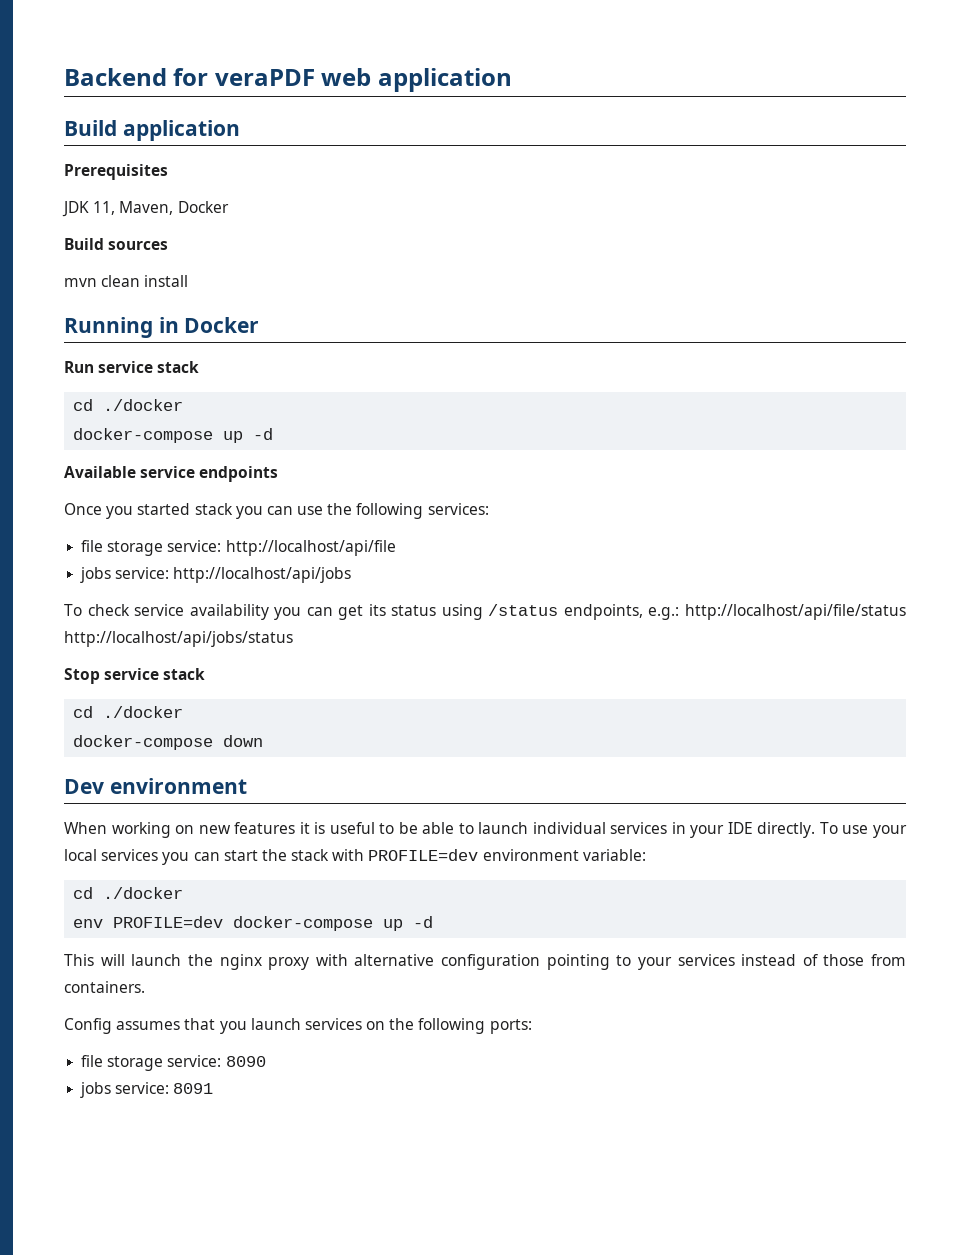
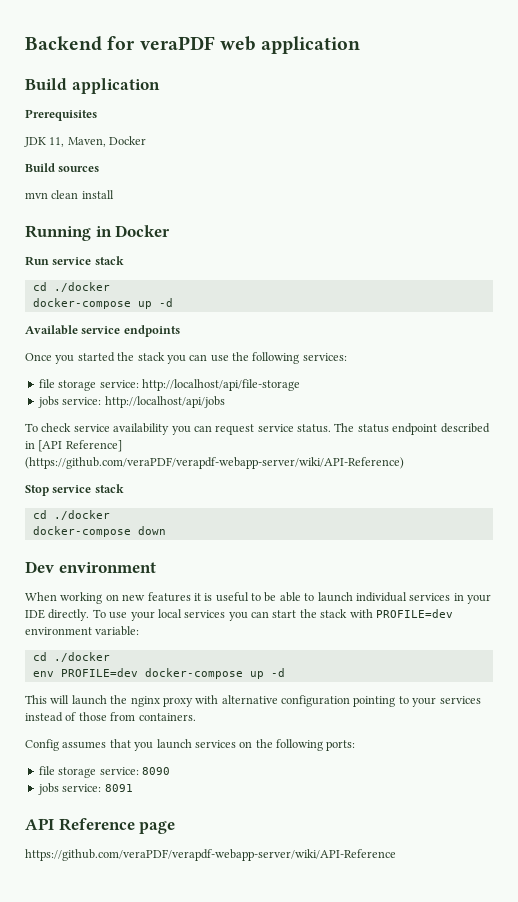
- Once you started stack you can use the following services:
+ Once you started the stack you can use the following services:
- file storage service: http://localhost/api/file
+ file storage service: http://localhost/api/file-storage
- To check service availability you can get its status using /status endpoints, e.g.: http://localhost/api/file/status http://localhost/api/jobs/status
+ To check service availability you can request service status. The status endpoint described in [API Reference] (https://github.com/veraPDF/verapdf-webapp-server/wiki/API-Reference)
+ API Reference page
+ https://github.com/veraPDF/verapdf-webapp-server/wiki/API-Reference

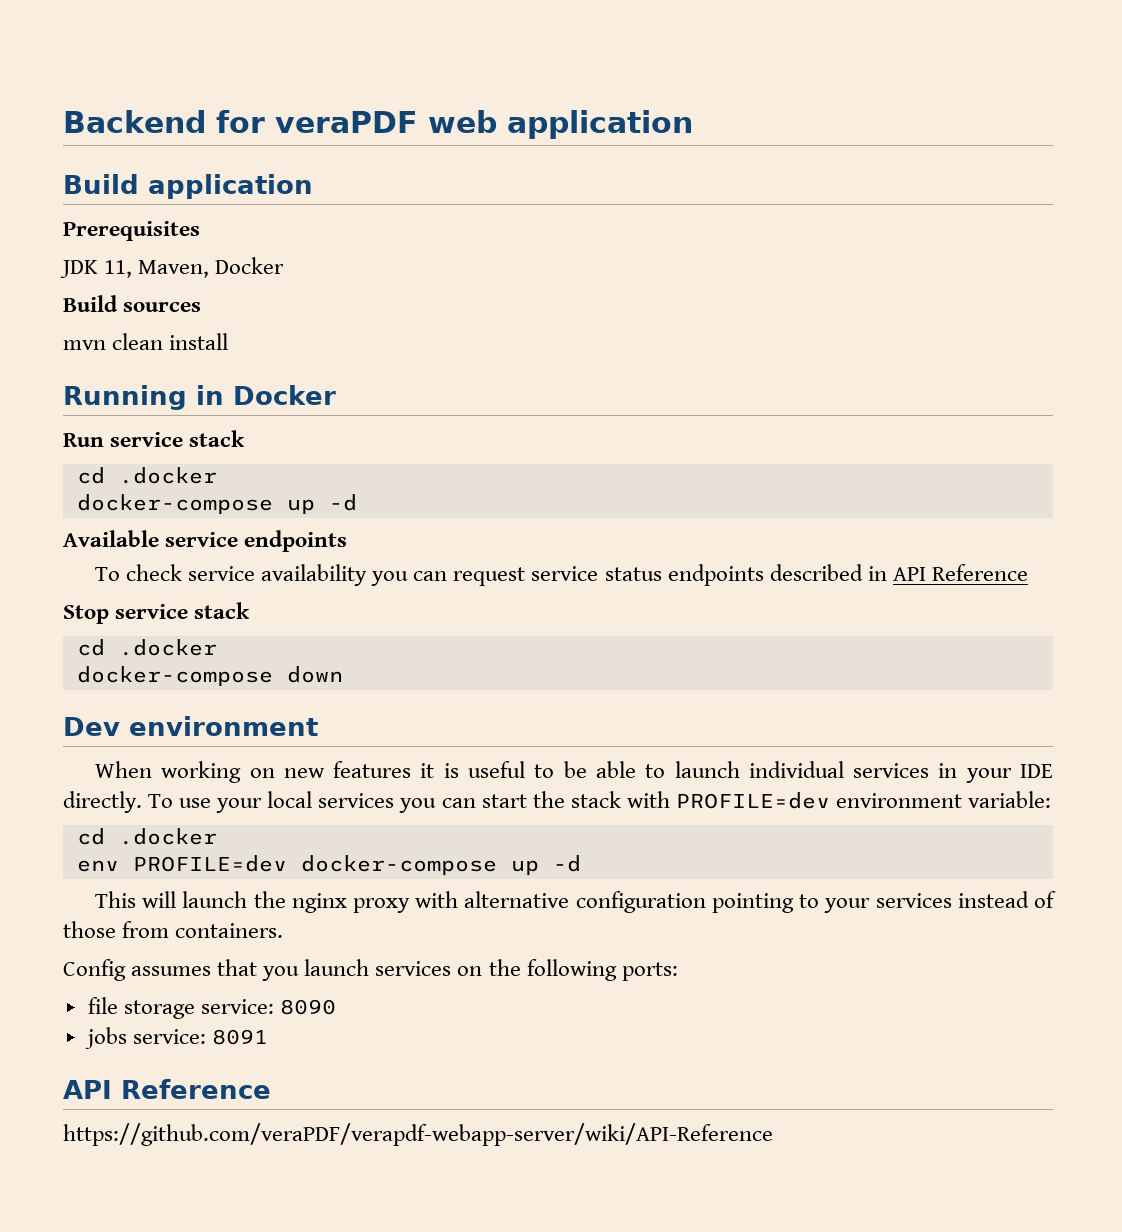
  Run service stack
- cd ./docker
+ cd .docker
- Once you started the stack you can use the following services:
- file storage service: http://localhost/api/file-storage
- jobs service: http://localhost/api/jobs
- To check service availability you can request service status. The status endpoint described in [API Reference] (https://github.com/veraPDF/verapdf-webapp-server/wiki/API-Reference)
+ To check service availability you can request service status endpoints described in API Reference
  Stop service stack
- cd ./docker
+ cd .docker
  To use your local services you can start the stack with PROFILE=dev environment variable:
- cd ./docker
+ cd .docker
  jobs service: 8091
- API Reference page
+ API Reference

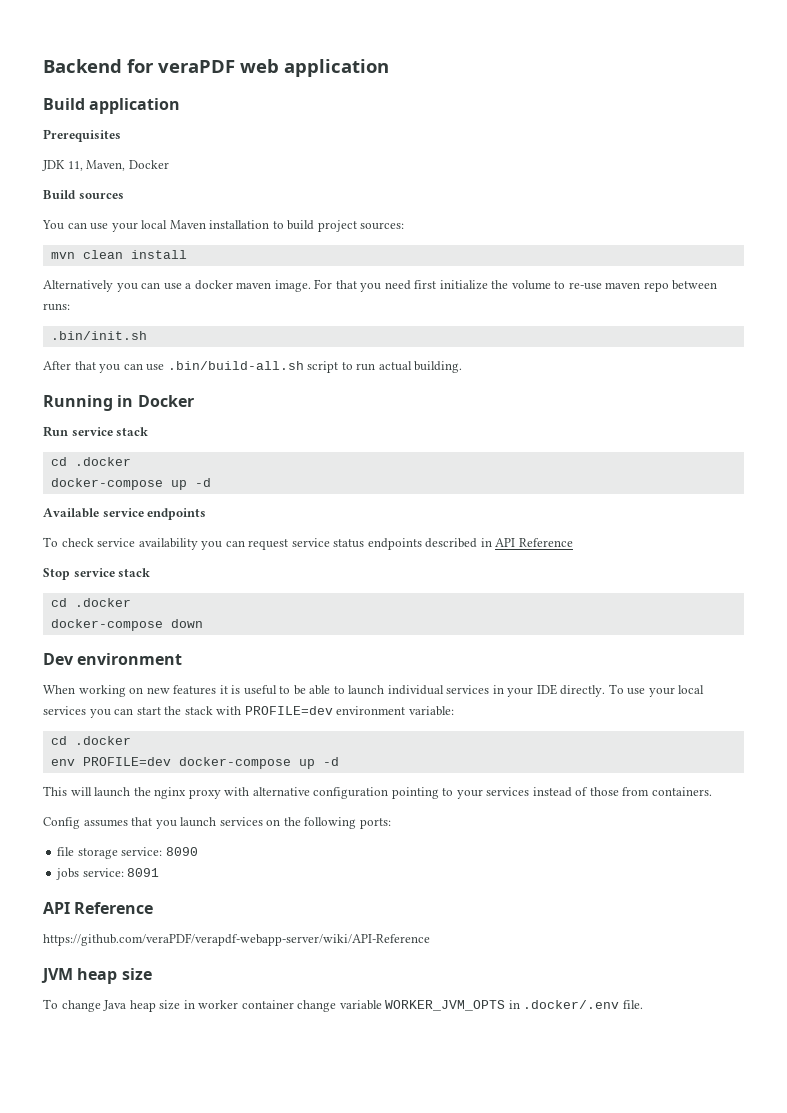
+ You can use your local Maven installation to build project sources:
  mvn clean install
+ Alternatively you can use a docker maven image. For that you need first initialize the volume to re-use maven repo between runs:
+ .bin/init.sh
+ After that you can use .bin/build-all.sh script to run actual building.
+ JVM heap size
+ To change Java heap size in worker container change variable WORKER_JVM_OPTS in .docker/.env file.

